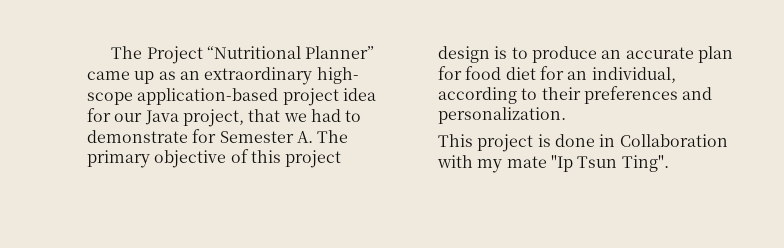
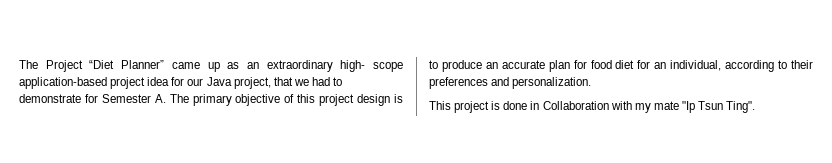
- The Project “Nutritional Planner” came up as an extraordinary high- scope application-based project idea for our Java project, that we had to demonstrate for Semester A. The primary objective of this project design is to produce an accurate plan for food diet for an individual, according to their preferences and personalization.
+ The Project “Diet Planner” came up as an extraordinary high- scope application-based project idea for our Java project, that we had to demonstrate for Semester A. The primary objective of this project design is to produce an accurate plan for food diet for an individual, according to their preferences and personalization.

